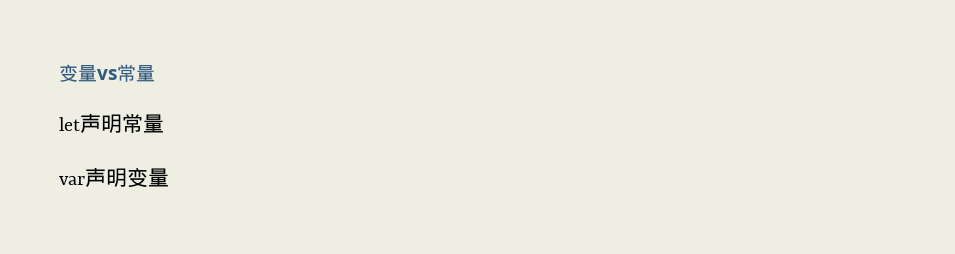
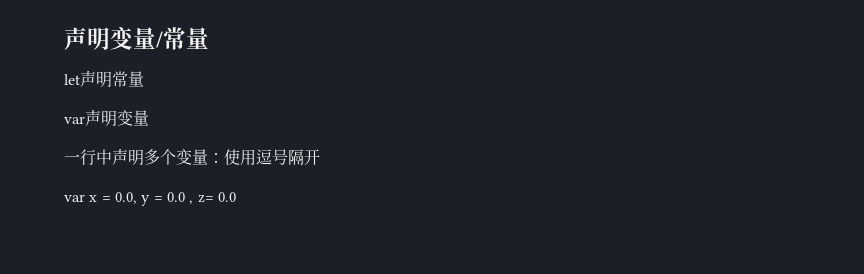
- 变量vs常量
+ 声明变量/常量
+ 一行中声明多个变量：使用逗号隔开
+ var x = 0.0, y = 0.0 , z= 0.0

